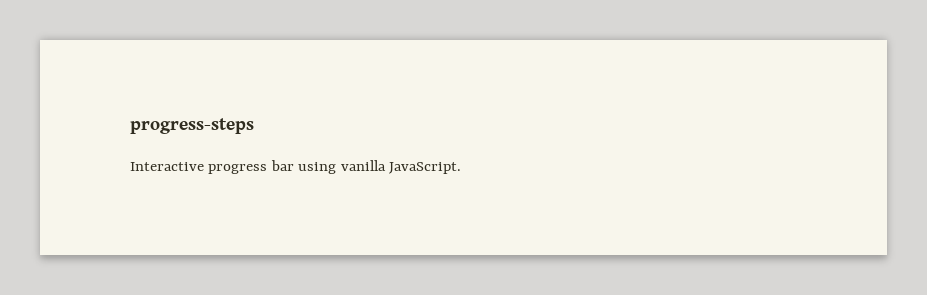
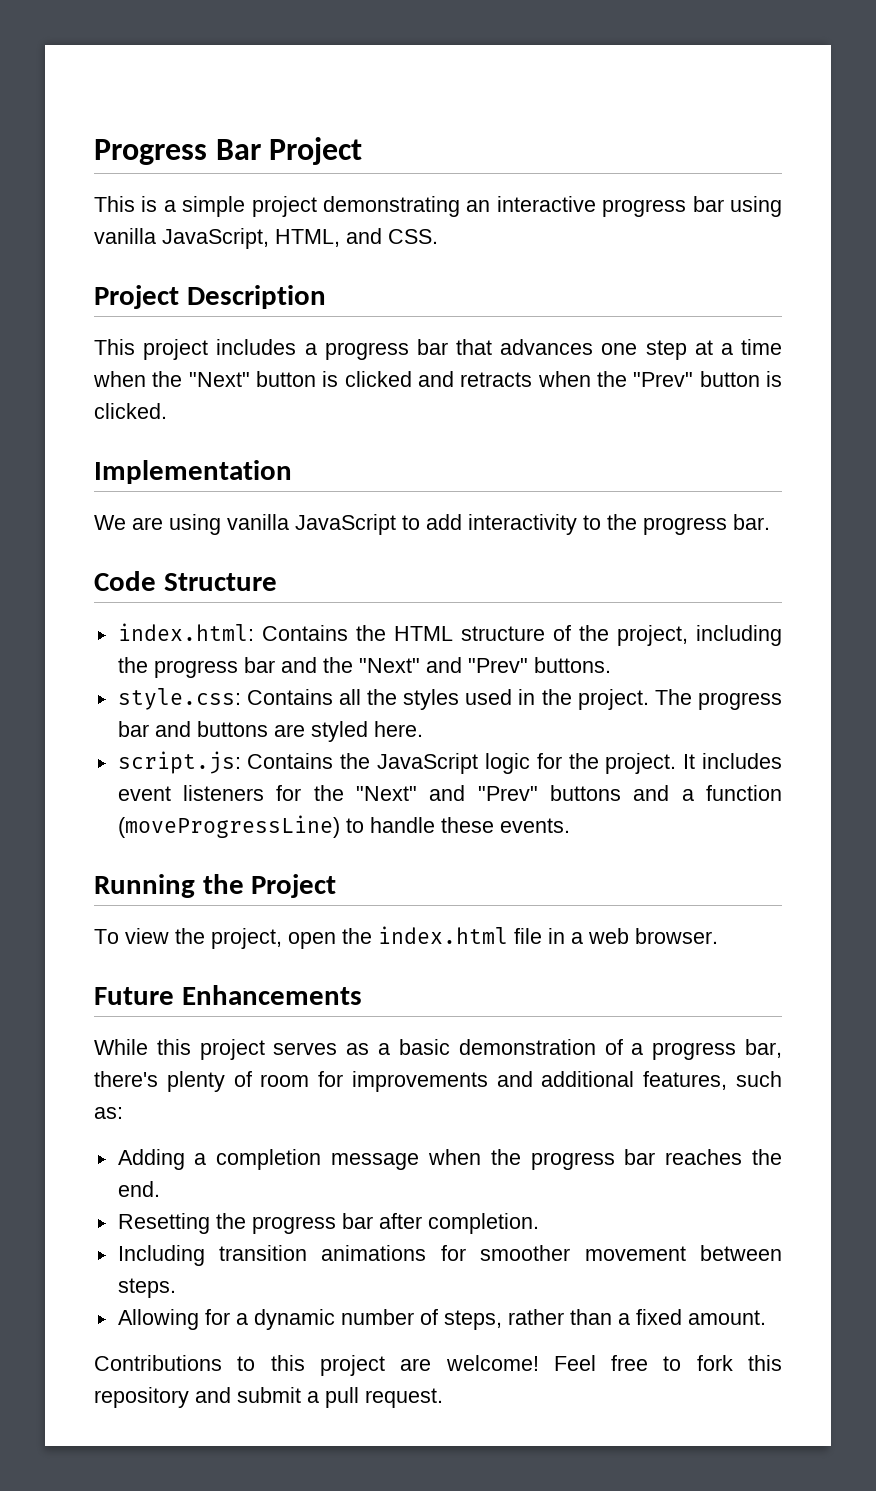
- progress-steps
- Interactive progress bar using vanilla JavaScript.
+ Progress Bar Project
+ This is a simple project demonstrating an interactive progress bar using vanilla JavaScript, HTML, and CSS.
+ Project Description
+ This project includes a progress bar that advances one step at a time when the "Next" button is clicked and retracts when the "Prev" button is clicked.
+ Implementation
+ We are using vanilla JavaScript to add interactivity to the progress bar.
+ Code Structure
+ index.html: Contains the HTML structure of the project, including the progress bar and the "Next" and "Prev" buttons.
+ style.css: Contains all the styles used in the project. The progress bar and buttons are styled here.
+ script.js: Contains the JavaScript logic for the project. It includes event listeners for the "Next" and "Prev" buttons and a function (moveProgressLine) to handle these events.
+ Running the Project
+ To view the project, open the index.html file in a web browser.
+ Future Enhancements
+ While this project serves as a basic demonstration of a progress bar, there's plenty of room for improvements and additional features, such as:
+ Adding a completion message when the progress bar reaches the end.
+ Resetting the progress bar after completion.
+ Including transition animations for smoother movement between steps.
+ Allowing for a dynamic number of steps, rather than a fixed amount.
+ Contributions to this project are welcome! Feel free to fork this repository and submit a pull request.

